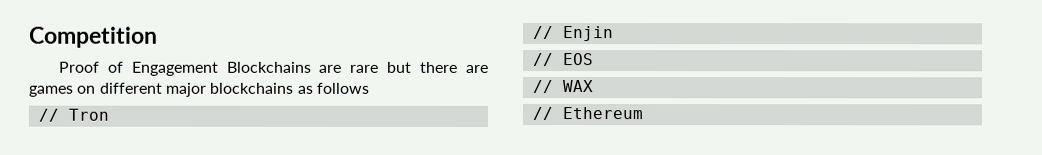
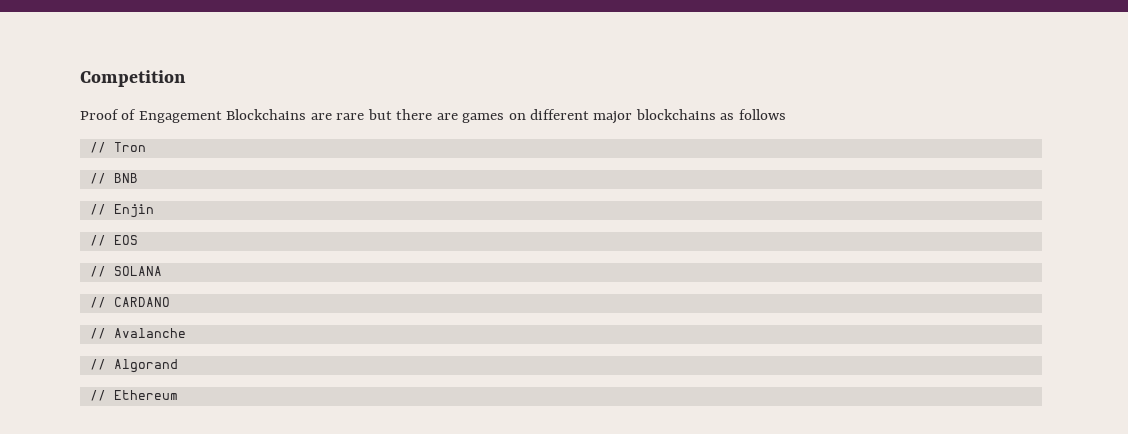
+ // BNB
- // WAX
+ // SOLANA
+ // CARDANO
+ // Avalanche
+ // Algorand

